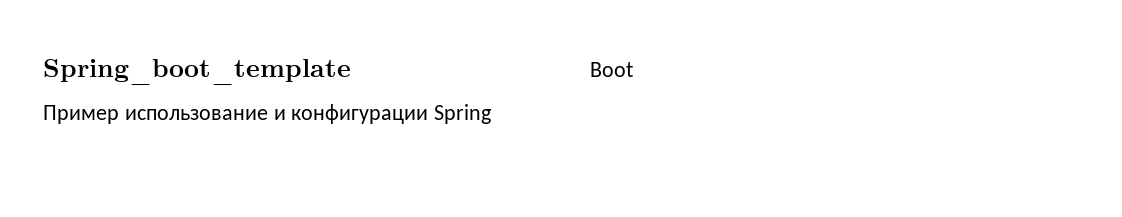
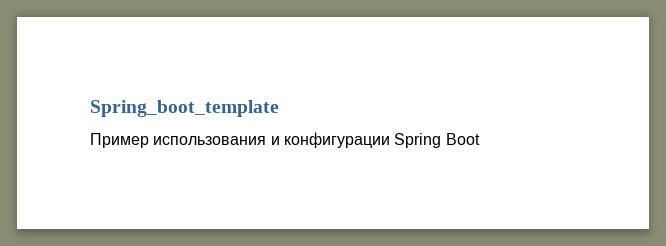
- Пример использование и конфигурации Spring Boot
+ Пример использования и конфигурации Spring Boot

